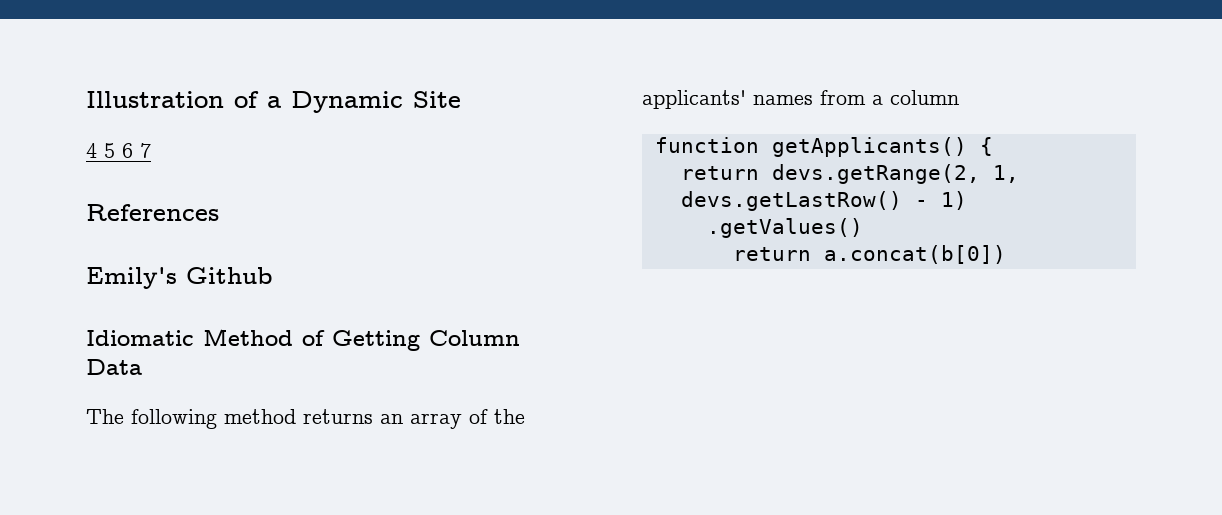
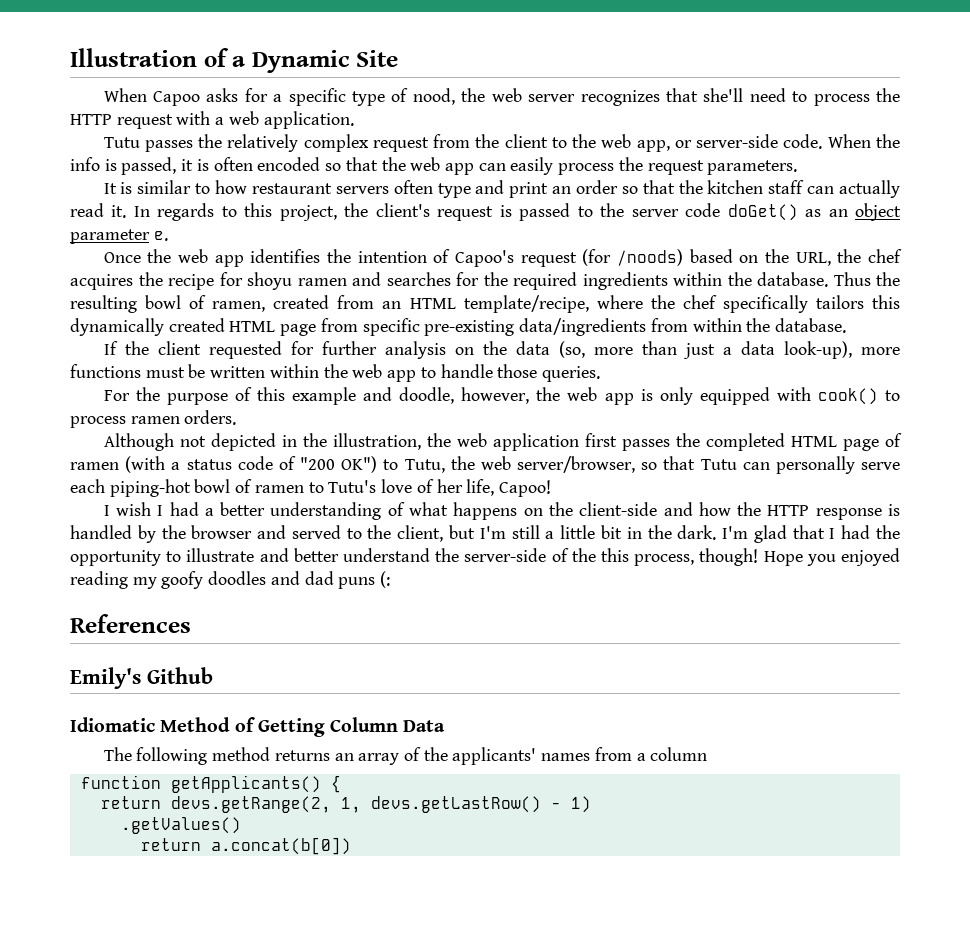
- 4 5 6 7
+ When Capoo asks for a specific type of nood, the web server recognizes that she'll need to process the HTTP request with a web application.
+ Tutu passes the relatively complex request from the client to the web app, or server-side code. When the info is passed, it is often encoded so that the web app can easily process the request parameters.
+ It is similar to how restaurant servers often type and print an order so that the kitchen staff can actually read it. In regards to this project, the client's request is passed to the server code doGet() as an object parameter e.
+ Once the web app identifies the intention of Capoo's request (for /noods) based on the URL, the chef acquires the recipe for shoyu ramen and searches for the required ingredients within the database. Thus the resulting bowl of ramen, created from an HTML template/recipe, where the chef specifically tailors this dynamically created HTML page from specific pre-existing data/ingredients from within the database.
+ If the client requested for further analysis on the data (so, more than just a data look-up), more functions must be written within the web app to handle those queries.
+ For the purpose of this example and doodle, however, the web app is only equipped with cook() to process ramen orders.
+ Although not depicted in the illustration, the web application first passes the completed HTML page of ramen (with a status code of "200 OK") to Tutu, the web server/browser, so that Tutu can personally serve each piping-hot bowl of ramen to Tutu's love of her life, Capoo!
+ I wish I had a better understanding of what happens on the client-side and how the HTTP response is handled by the browser and served to the client, but I'm still a little bit in the dark. I'm glad that I had the opportunity to illustrate and better understand the server-side of the this process, though! Hope you enjoyed reading my goofy doodles and dad puns (:

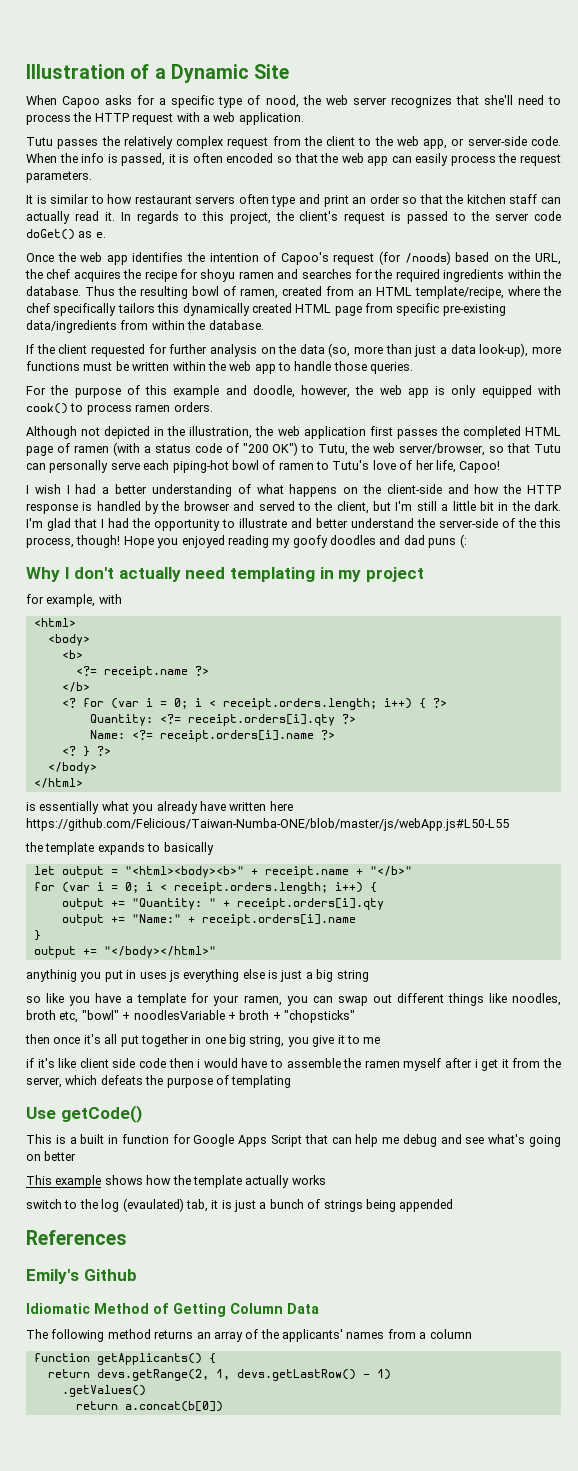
- In regards to this project, the client's request is passed to the server code doGet() as an object parameter e.
+ In regards to this project, the client's request is passed to the server code doGet() as e.
+ Why I don't actually need templating in my project
+ for example, with
+ <html>
+ <body>
+ <b>
+ <?= receipt.name ?>
+ </b>
+ <? for (var i = 0; i < receipt.orders.length; i++) { ?>
+ Quantity: <?= receipt.orders[i].qty ?>
+ Name: <?= receipt.orders[i].name ?>
+ <? } ?>
+ </body>
+ </html>
+ is essentially what you already have written here https://github.com/Felicious/Taiwan-Numba-ONE/blob/master/js/webApp.js#L50-L55
+ the template expands to basically
+ let output = "<html><body><b>" + receipt.name + "</b>"
+ for (var i = 0; i < receipt.orders.length; i++) {
+ output += "Quantity: " + receipt.orders[i].qty
+ output += "Name:" + receipt.orders[i].name
+ }
+ output += "</body></html>"
+ anythinig you put in uses js everything else is just a big string
+ so like you have a template for your ramen, you can swap out different things like noodles, broth etc, "bowl" + noodlesVariable + broth + "chopsticks"
+ then once it's all put together in one big string, you give it to me
+ if it's like client side code then i would have to assemble the ramen myself after i get it from the server, which defeats the purpose of templating
+ Use getCode()
+ This is a built in function for Google Apps Script that can help me debug and see what's going on better
+ This example shows how the template actually works
+ switch to the log (evaulated) tab, it is just a bunch of strings being appended

